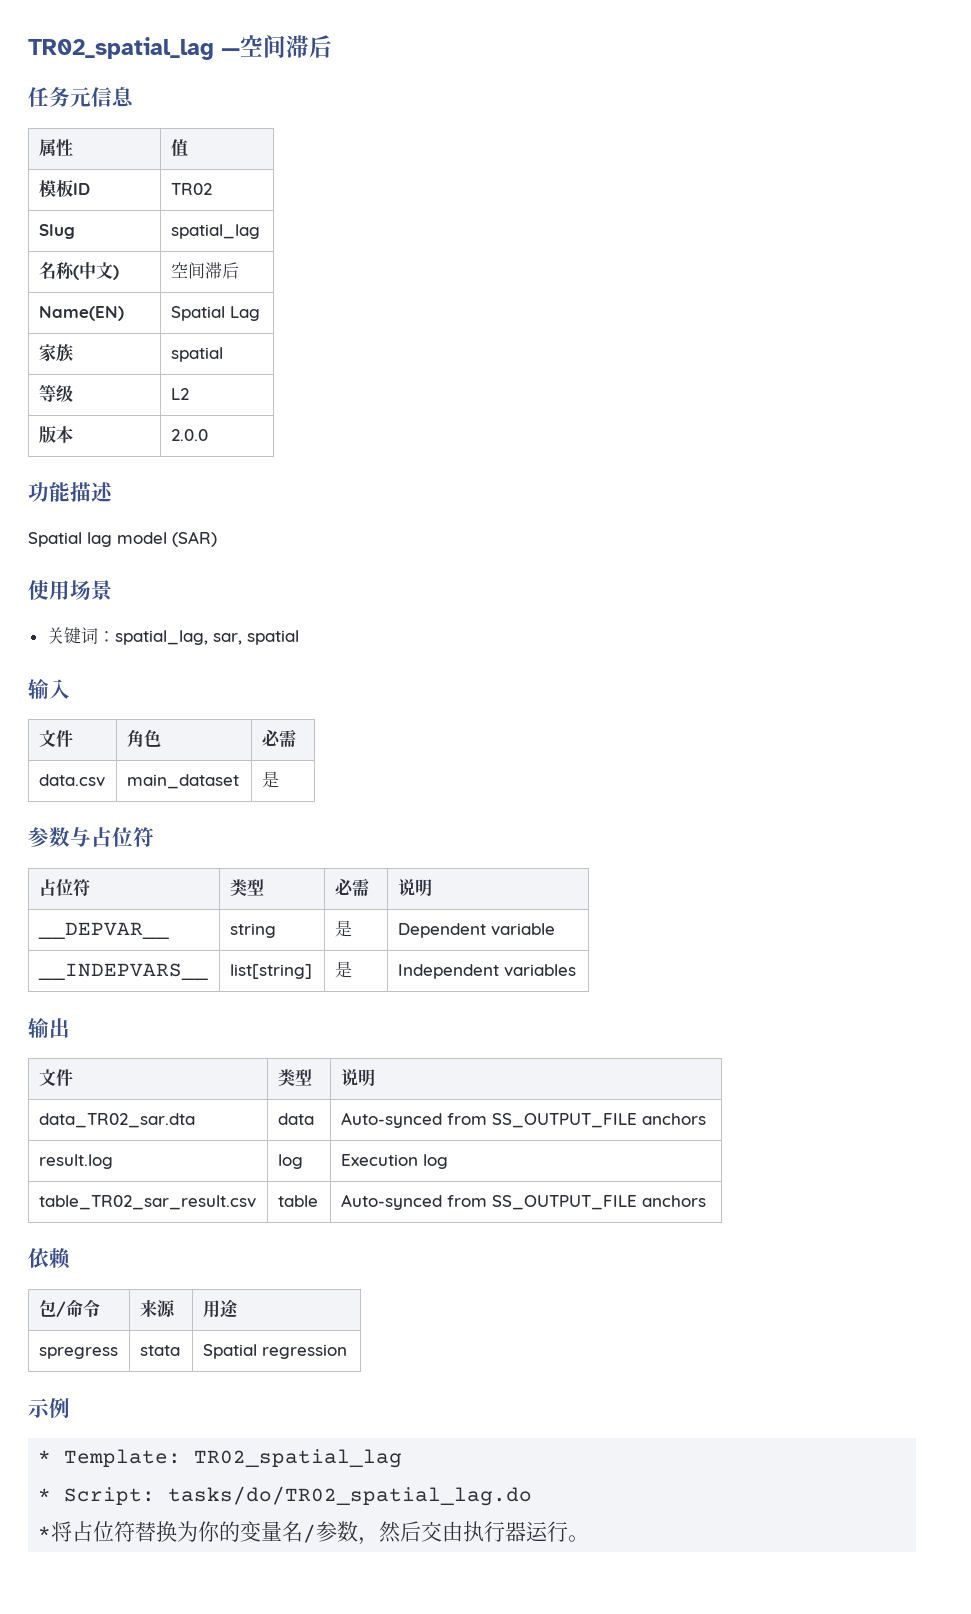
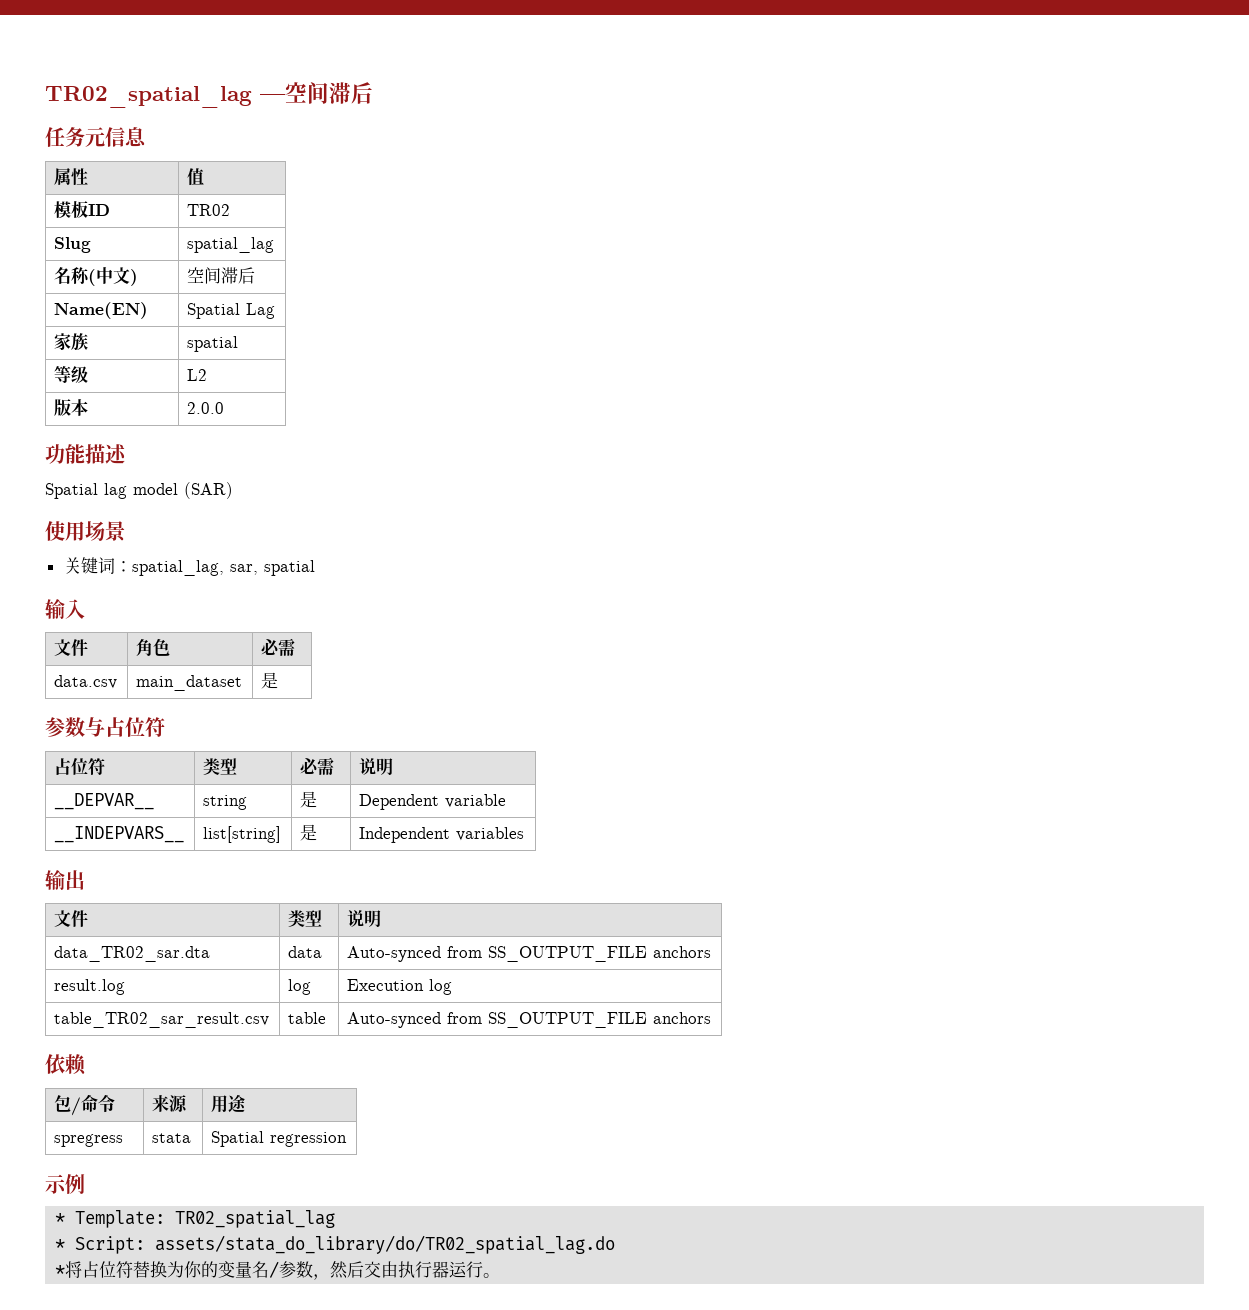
- * Script: tasks/do/TR02_spatial_lag.do
+ * Script: assets/stata_do_library/do/TR02_spatial_lag.do

